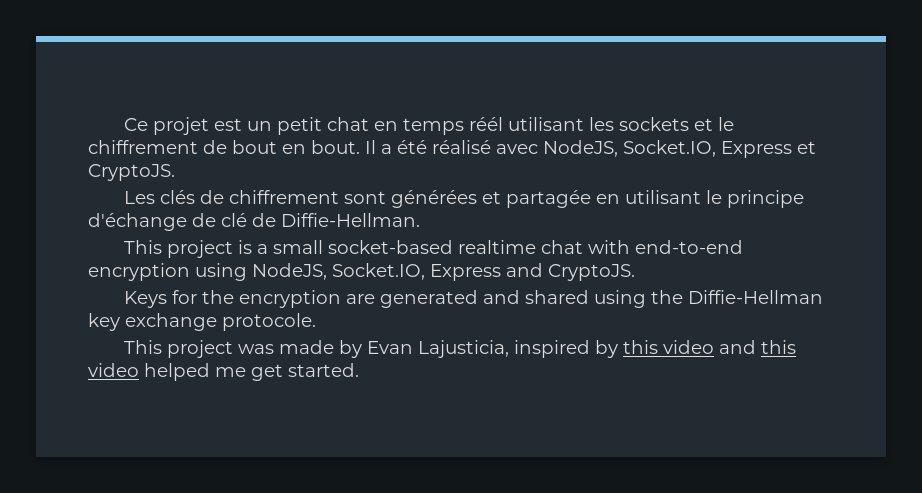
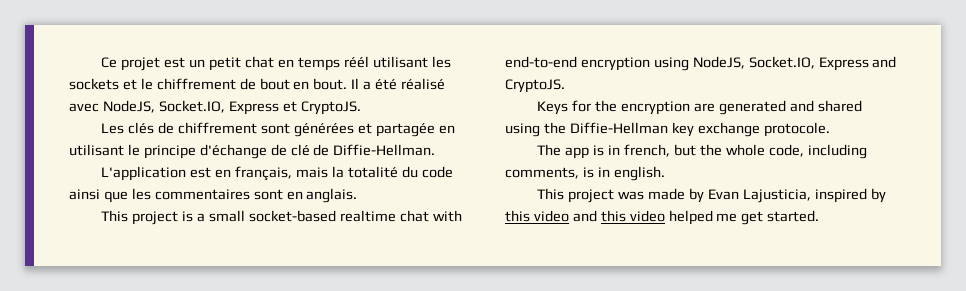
+ L'application est en français, mais la totalité du code ainsi que les commentaires sont en anglais.
+ The app is in french, but the whole code, including comments, is in english.

